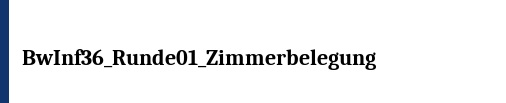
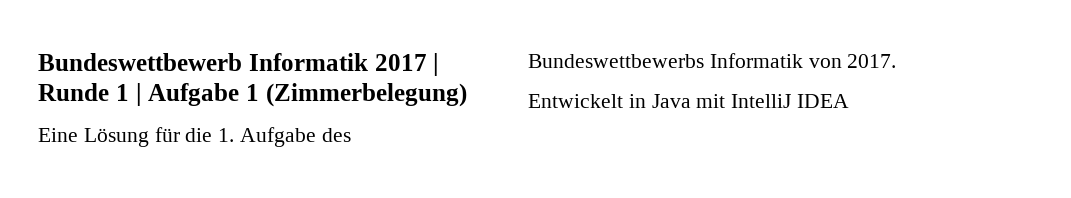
- BwInf36_Runde01_Zimmerbelegung
+ Bundeswettbewerb Informatik 2017 | Runde 1 | Aufgabe 1 (Zimmerbelegung)
+ Eine Lösung für die 1. Aufgabe des Bundeswettbewerbs Informatik von 2017.
+ Entwickelt in Java mit IntelliJ IDEA

